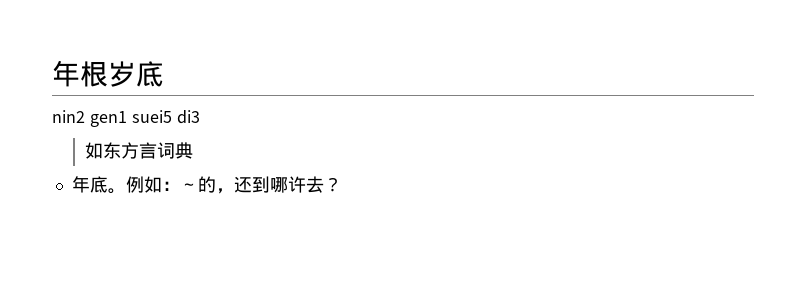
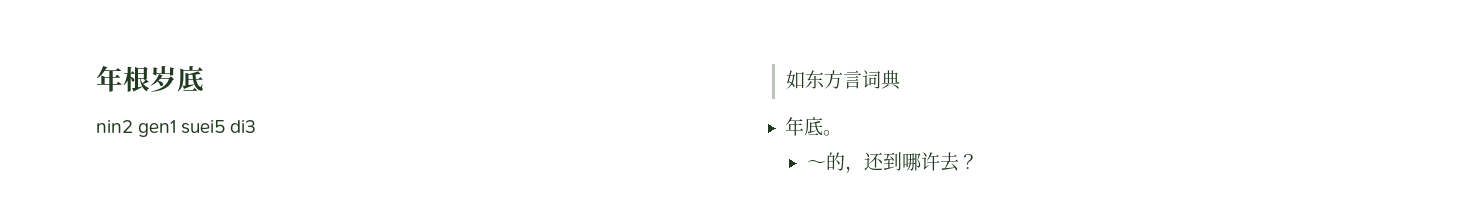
- 年底。例如：～的，还到哪许去？
+ 年底。
+ ～的，还到哪许去？

